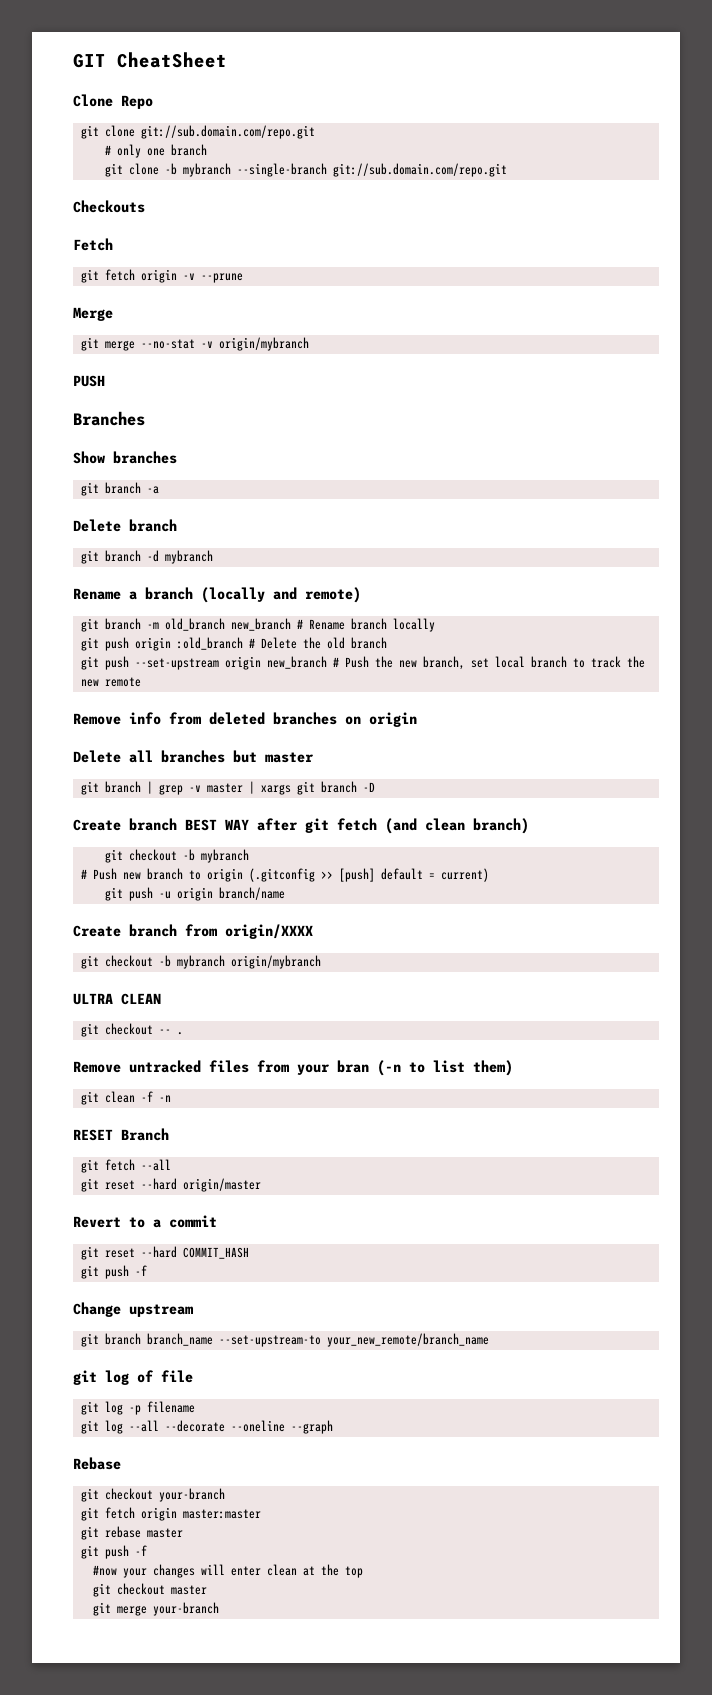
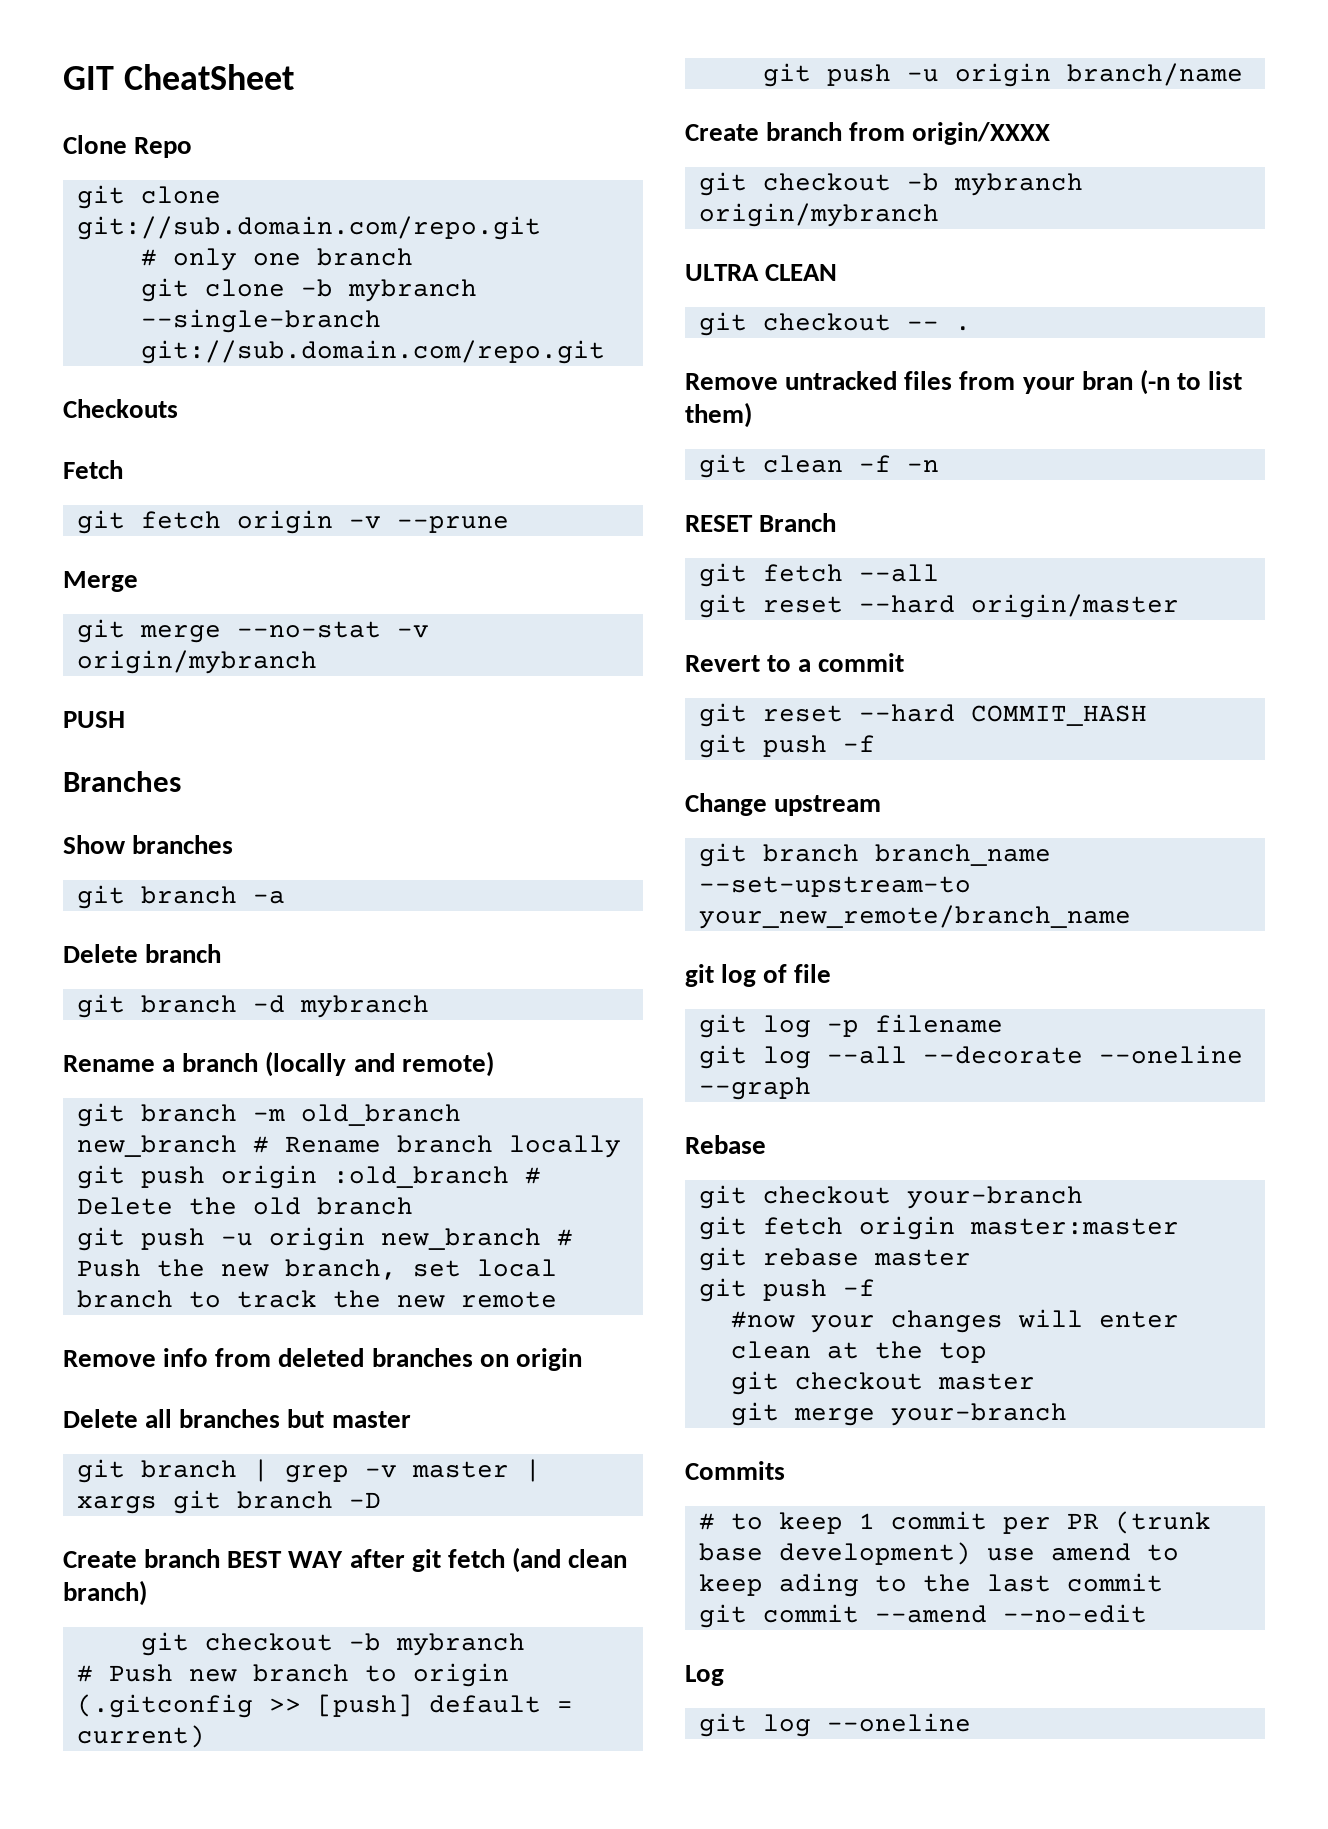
- git push --set-upstream origin new_branch # Push the new branch, set local branch to track the new remote
+ git push -u origin new_branch # Push the new branch, set local branch to track the new remote
+ Commits
+ # to keep 1 commit per PR (trunk base development) use amend to keep ading to the last commit
+ git commit --amend --no-edit
+ Log
+ git log --oneline

